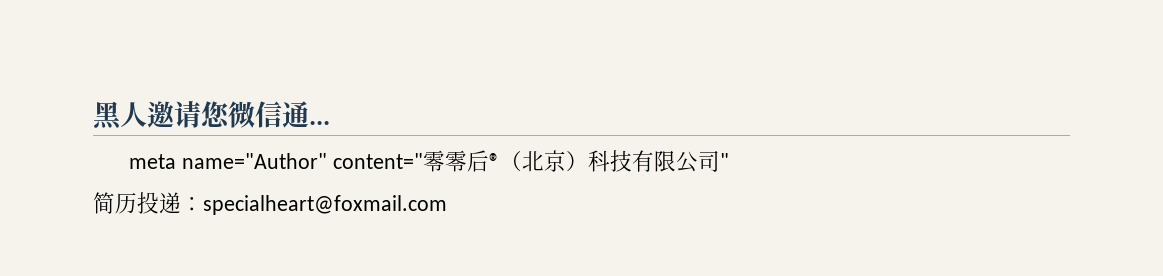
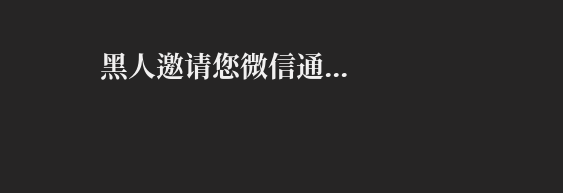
- meta name="Author" content="零零后®（北京）科技有限公司"
- 简历投递：specialheart@foxmail.com

